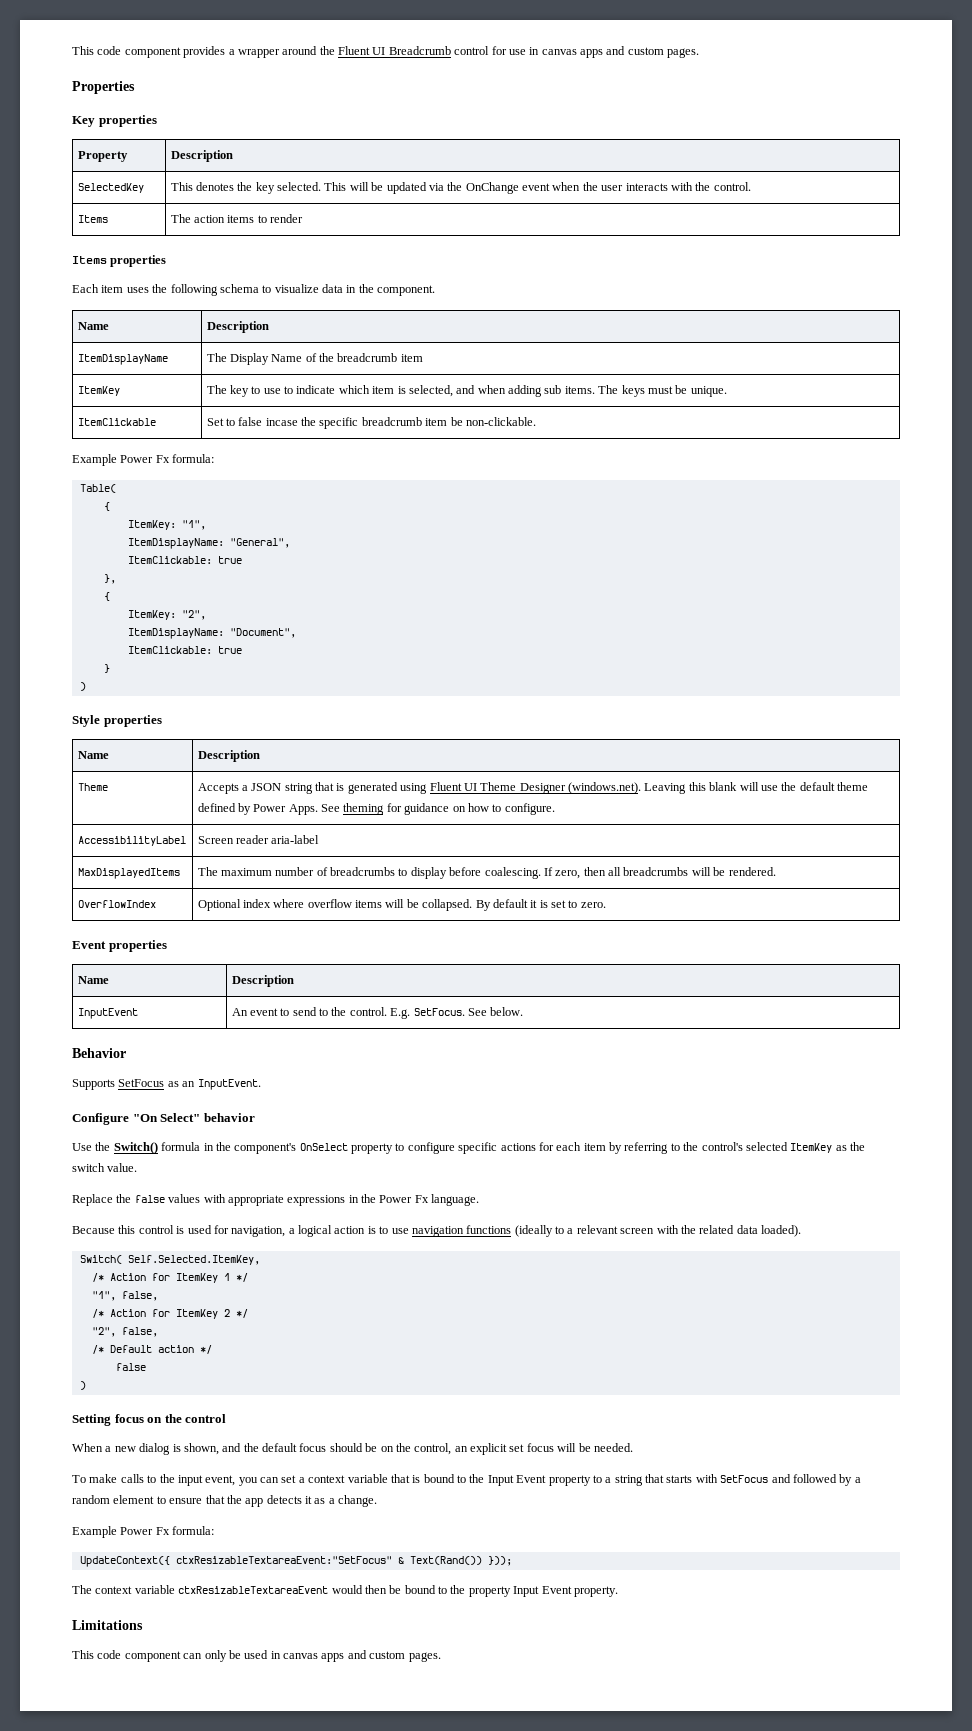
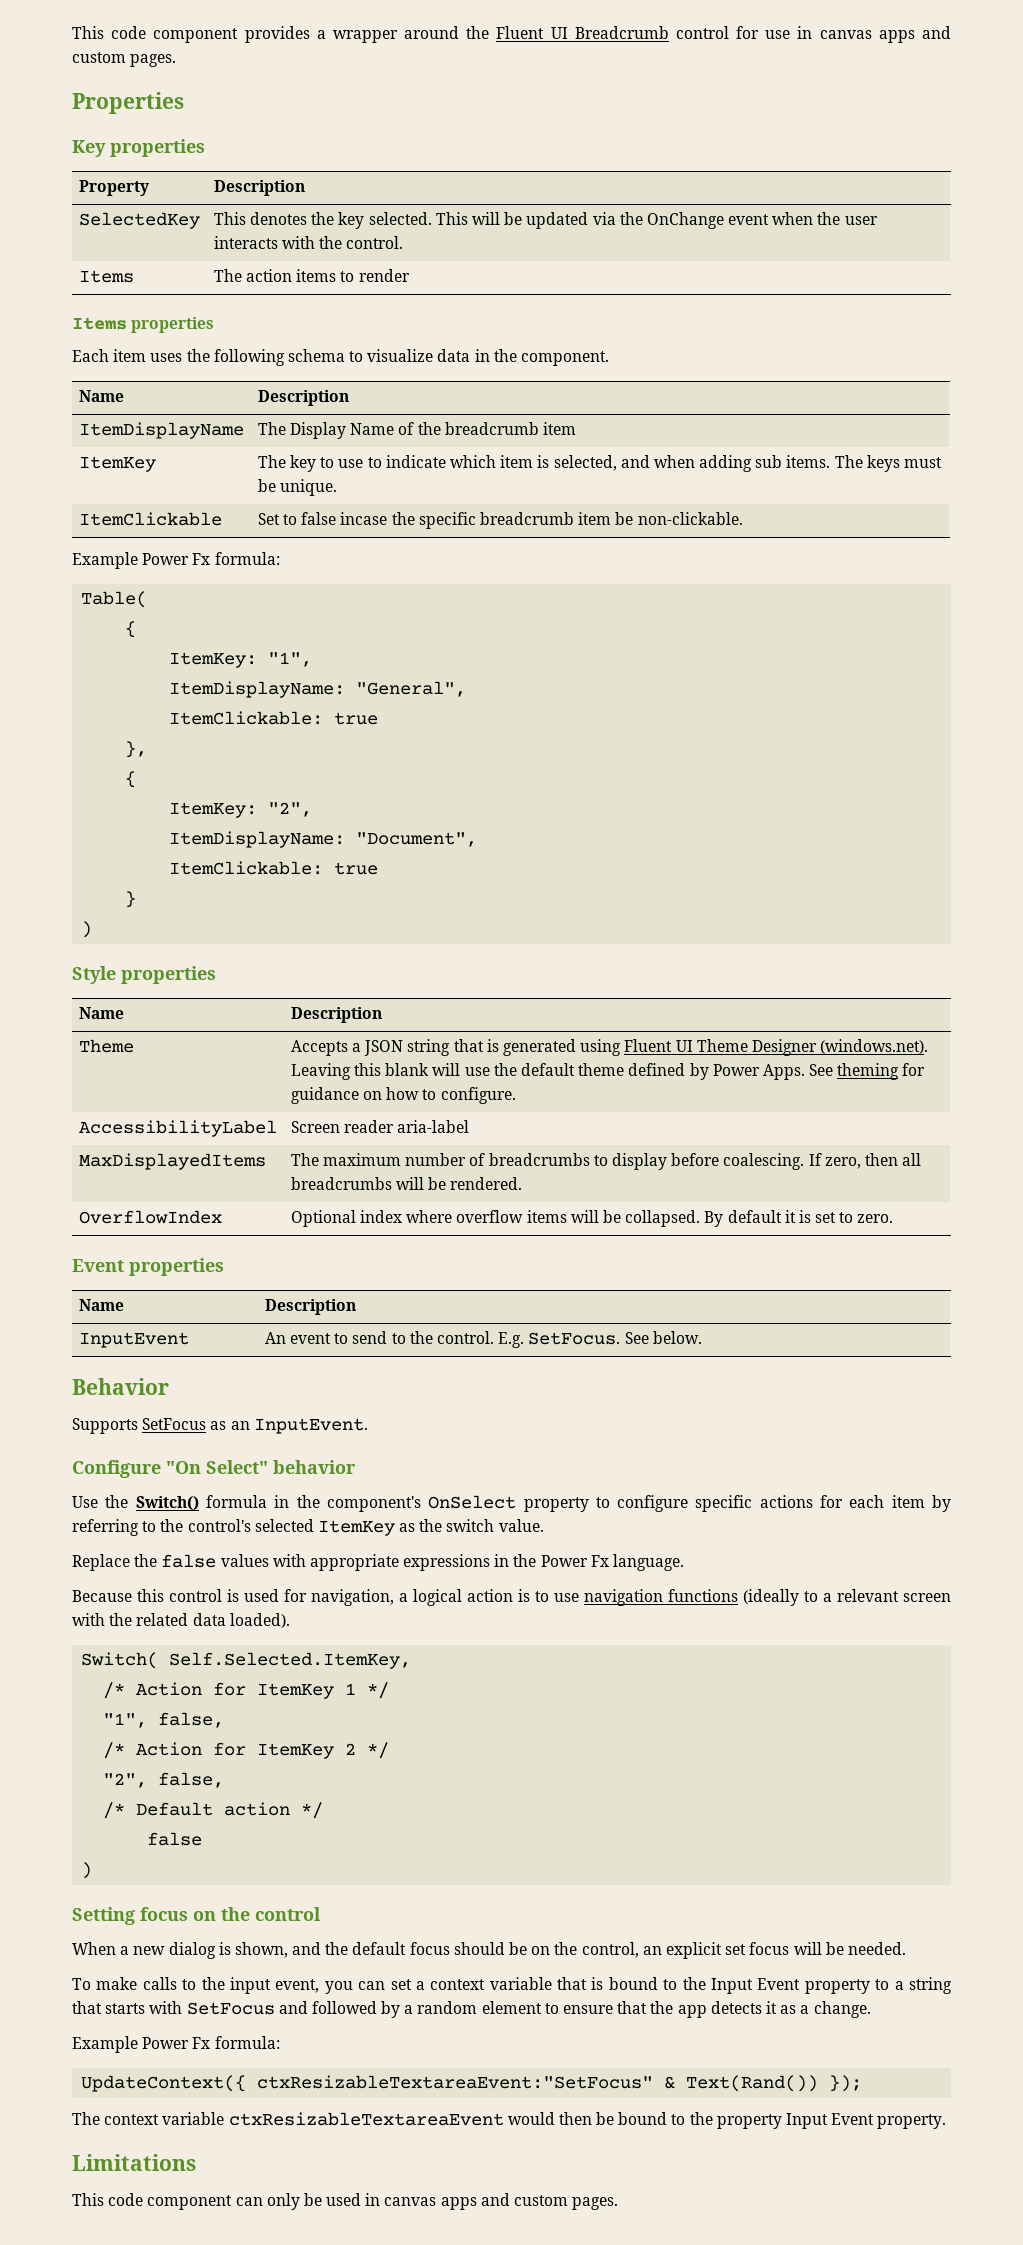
- UpdateContext({ ctxResizableTextareaEvent:"SetFocus" & Text(Rand()) }));
+ UpdateContext({ ctxResizableTextareaEvent:"SetFocus" & Text(Rand()) });

